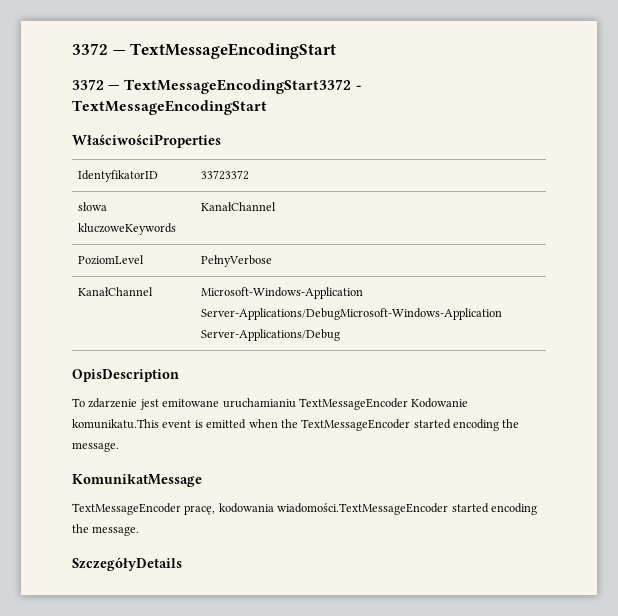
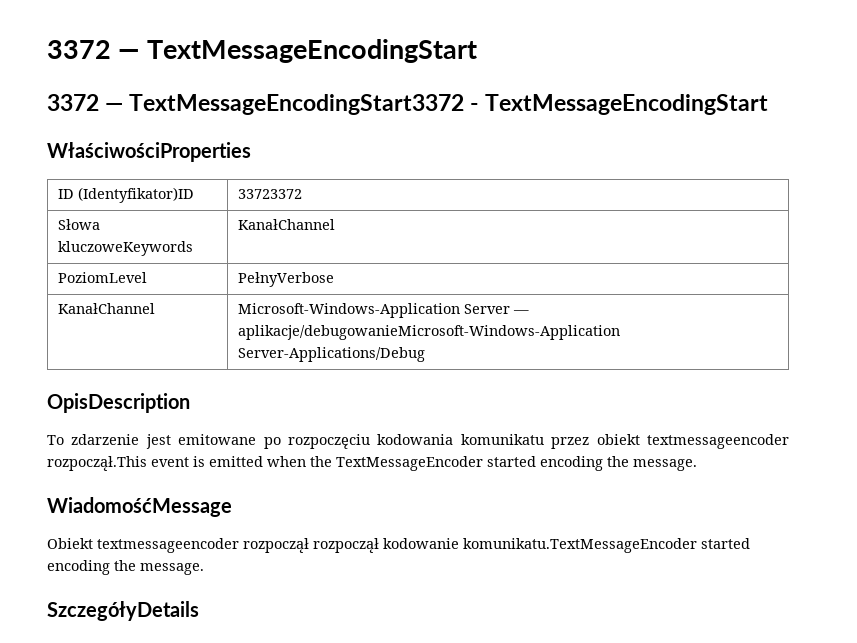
- IdentyfikatorID | 33723372
+ ID (Identyfikator)ID | 33723372
- słowa kluczoweKeywords | KanałChannel
+ Słowa kluczoweKeywords | KanałChannel
- KanałChannel | Microsoft-Windows-Application Server-Applications/DebugMicrosoft-Windows-Application Server-Applications/Debug
+ KanałChannel | Microsoft-Windows-Application Server — aplikacje/debugowanieMicrosoft-Windows-Application Server-Applications/Debug
- To zdarzenie jest emitowane uruchamianiu TextMessageEncoder Kodowanie komunikatu.This event is emitted when the TextMessageEncoder started encoding the message.
+ To zdarzenie jest emitowane po rozpoczęciu kodowania komunikatu przez obiekt textmessageencoder rozpoczął.This event is emitted when the TextMessageEncoder started encoding the message.
- KomunikatMessage
- TextMessageEncoder pracę, kodowania wiadomości.TextMessageEncoder started encoding the message.
+ WiadomośćMessage
+ Obiekt textmessageencoder rozpoczął rozpoczął kodowanie komunikatu.TextMessageEncoder started encoding the message.

